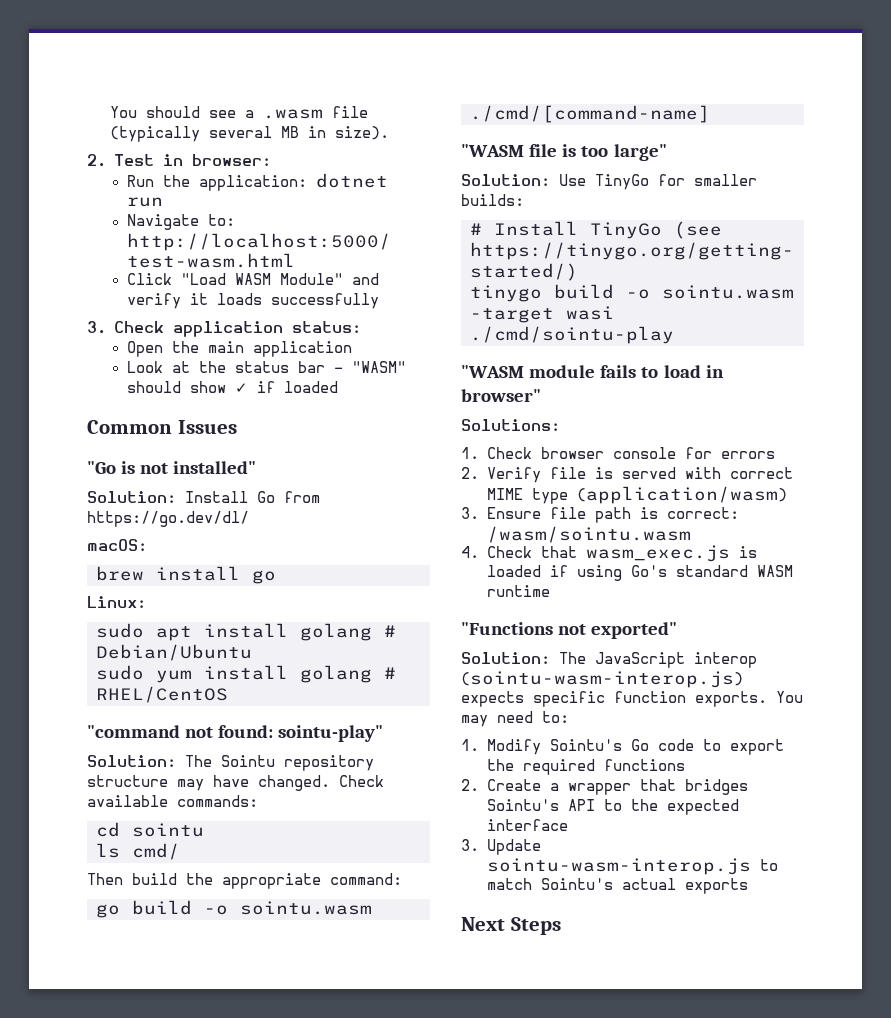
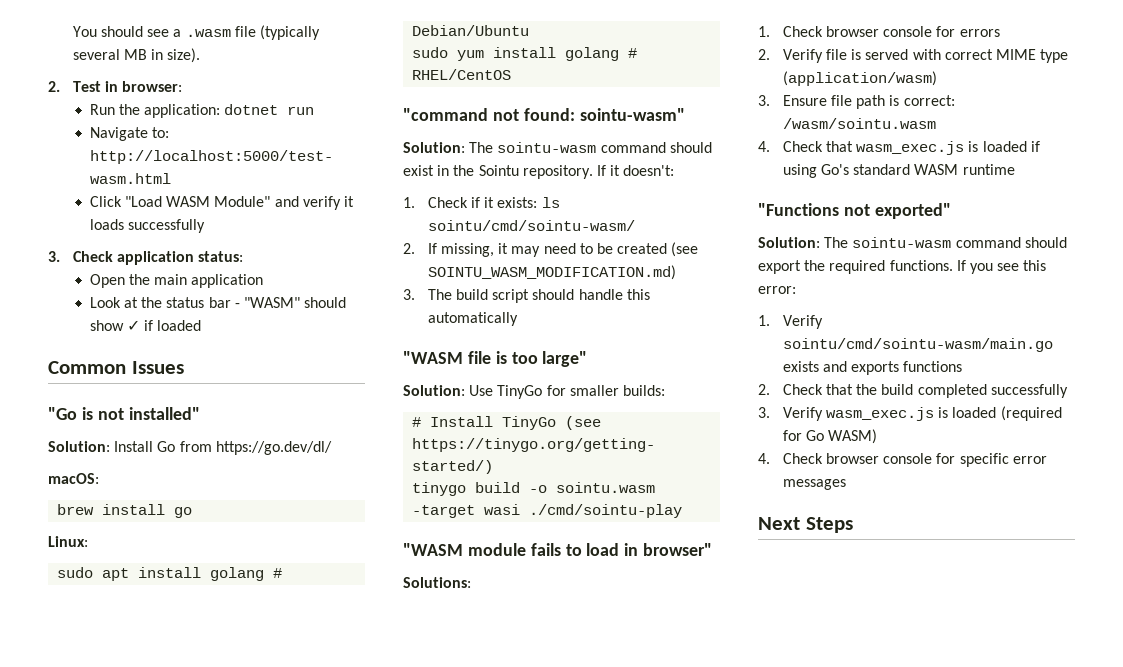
- "command not found: sointu-play"
- Solution: The Sointu repository structure may have changed. Check available commands:
- cd sointu
- ls cmd/
- Then build the appropriate command:
- go build -o sointu.wasm ./cmd/[command-name]
+ "command not found: sointu-wasm"
+ Solution: The sointu-wasm command should exist in the Sointu repository. If it doesn't:
+ 1. Check if it exists: ls sointu/cmd/sointu-wasm/
+ 2. If missing, it may need to be created (see SOINTU_WASM_MODIFICATION.md)
+ 3. The build script should handle this automatically
- Solution: The JavaScript interop (sointu-wasm-interop.js) expects specific function exports. You may need to:
- 1. Modify Sointu's Go code to export the required functions
- 2. Create a wrapper that bridges Sointu's API to the expected interface
- 3. Update sointu-wasm-interop.js to match Sointu's actual exports
+ Solution: The sointu-wasm command should export the required functions. If you see this error:
+ 1. Verify sointu/cmd/sointu-wasm/main.go exists and exports functions
+ 2. Check that the build completed successfully
+ 3. Verify wasm_exec.js is loaded (required for Go WASM)
+ 4. Check browser console for specific error messages

